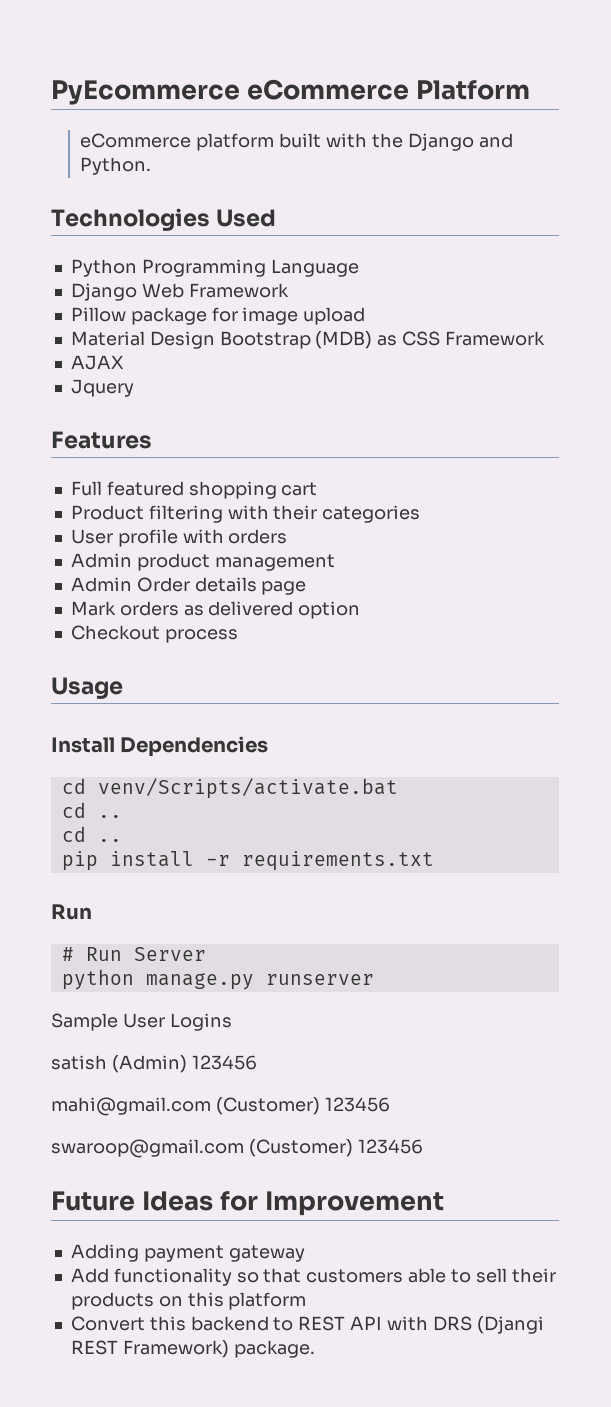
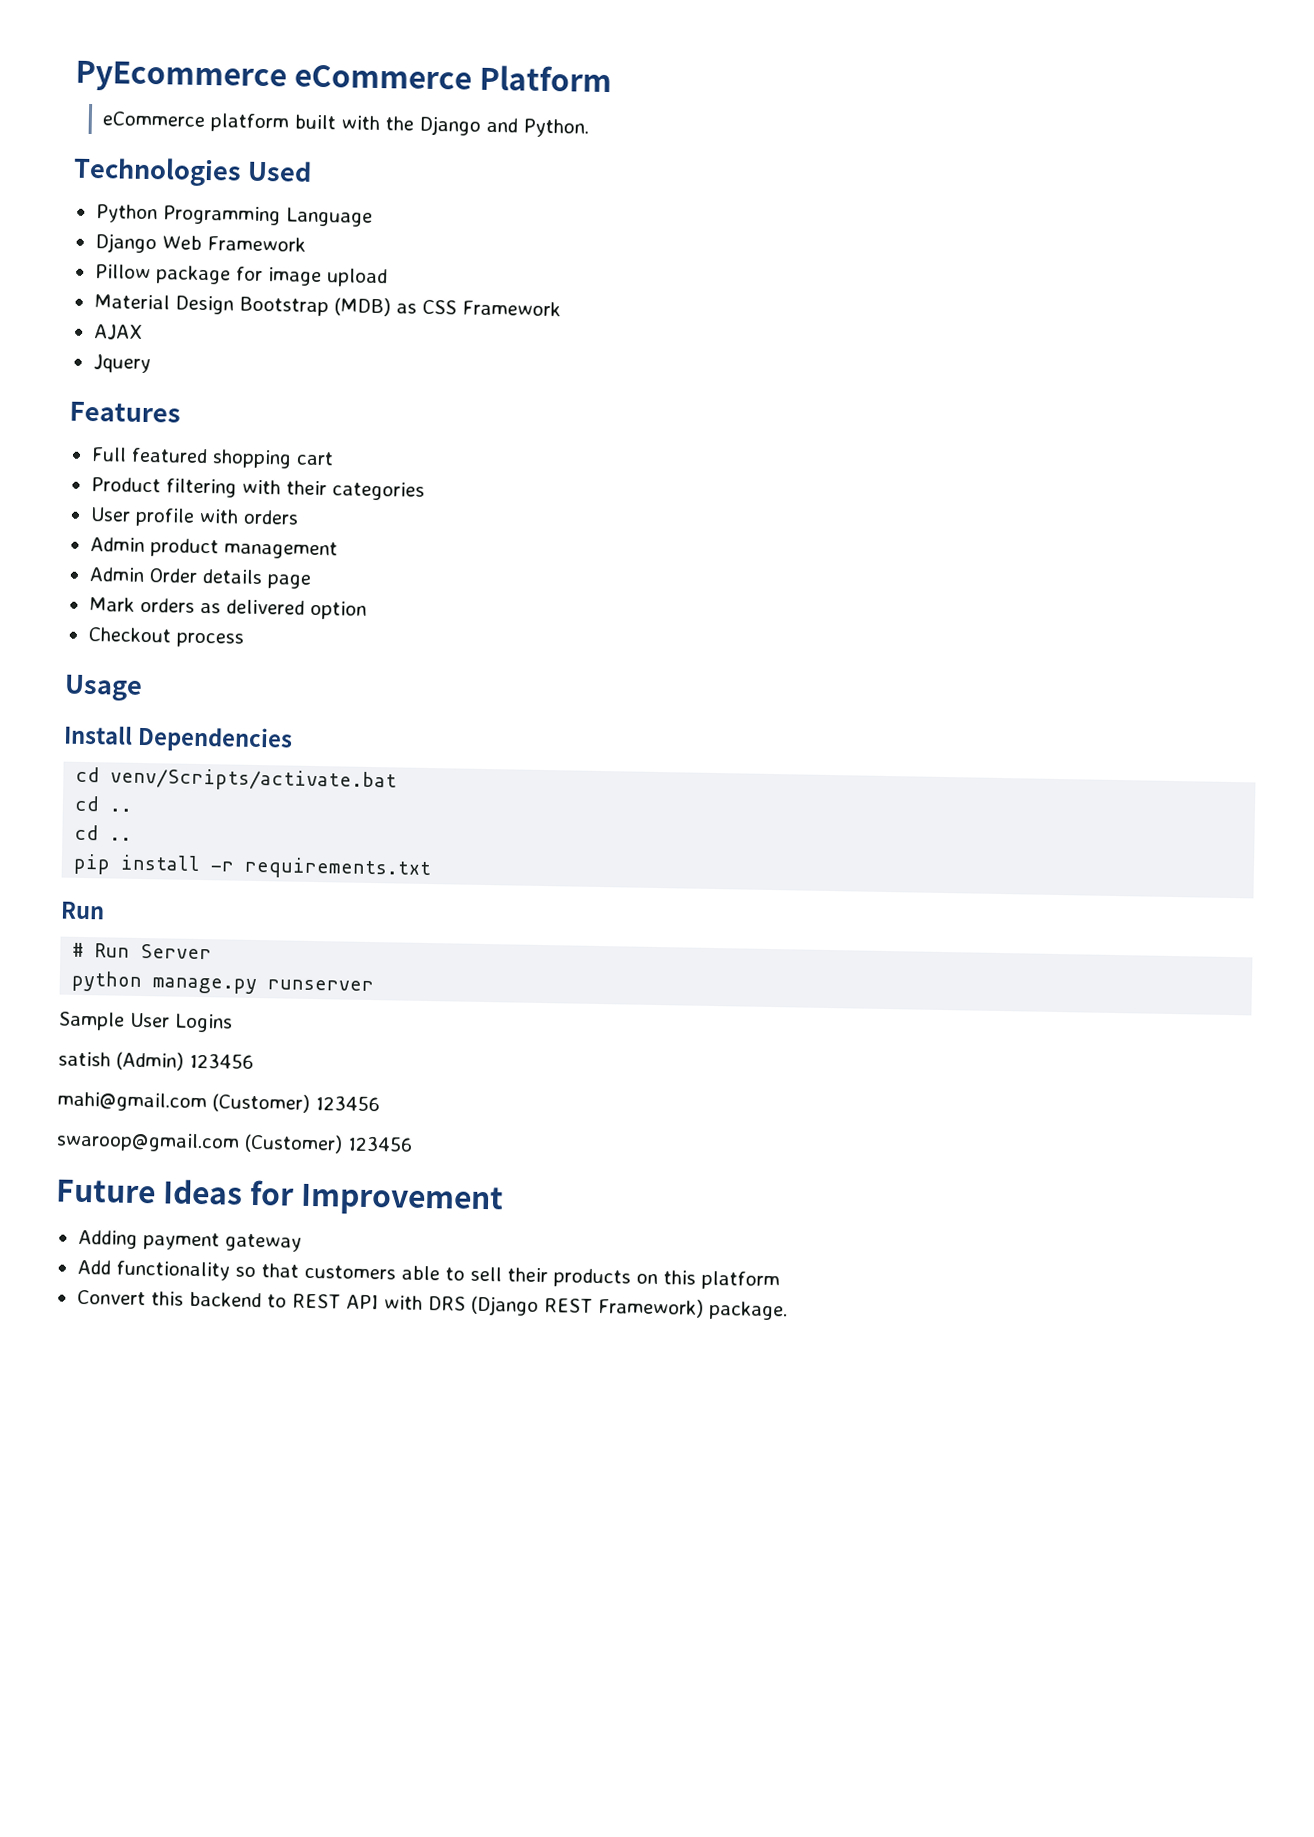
- Convert this backend to REST API with DRS (Djangi REST Framework) package.
+ Convert this backend to REST API with DRS (Django REST Framework) package.

